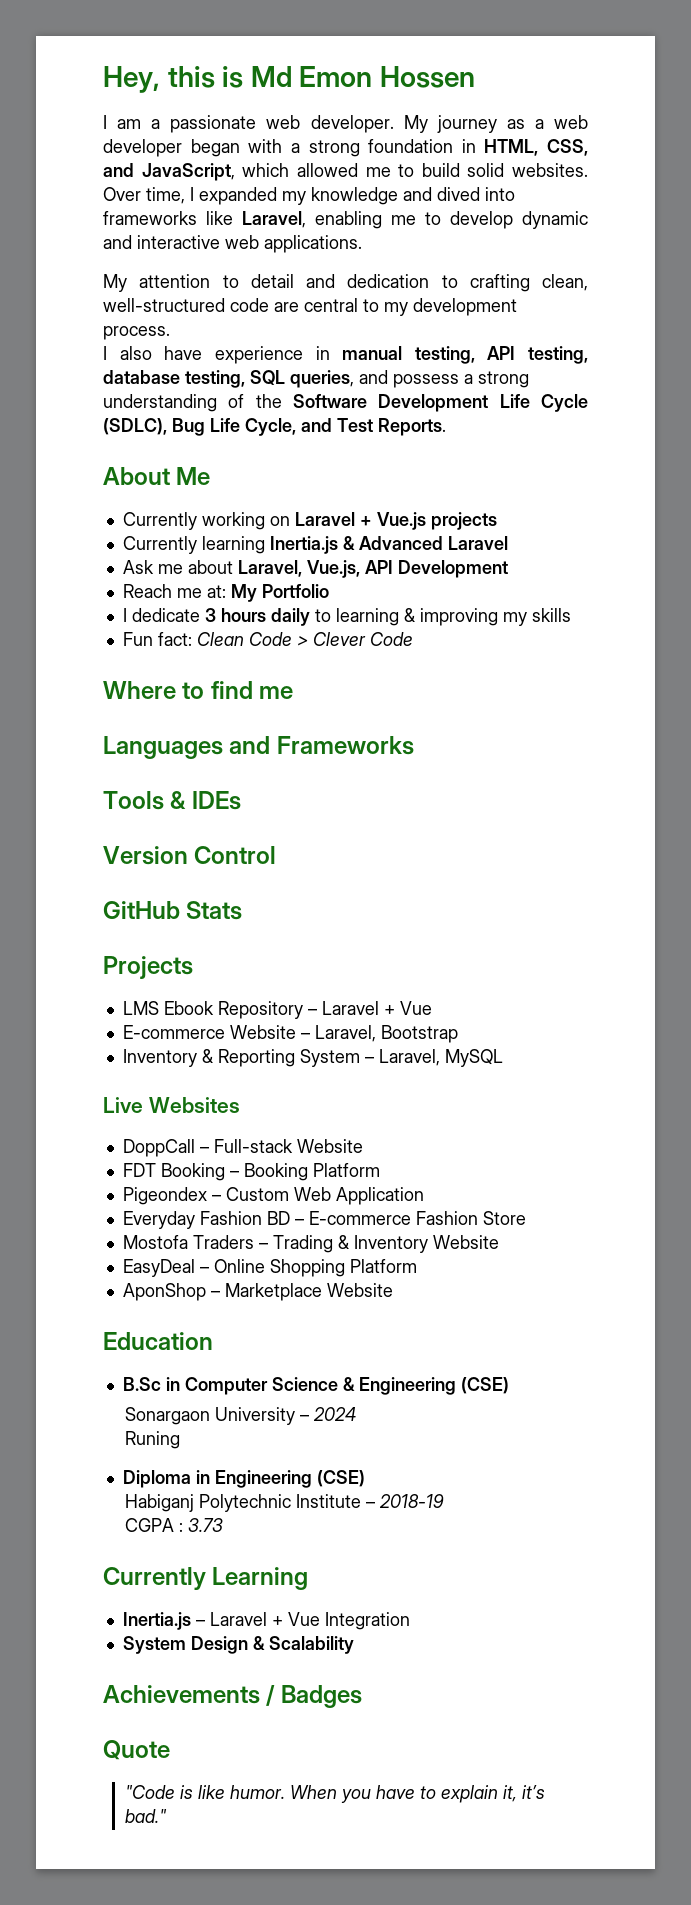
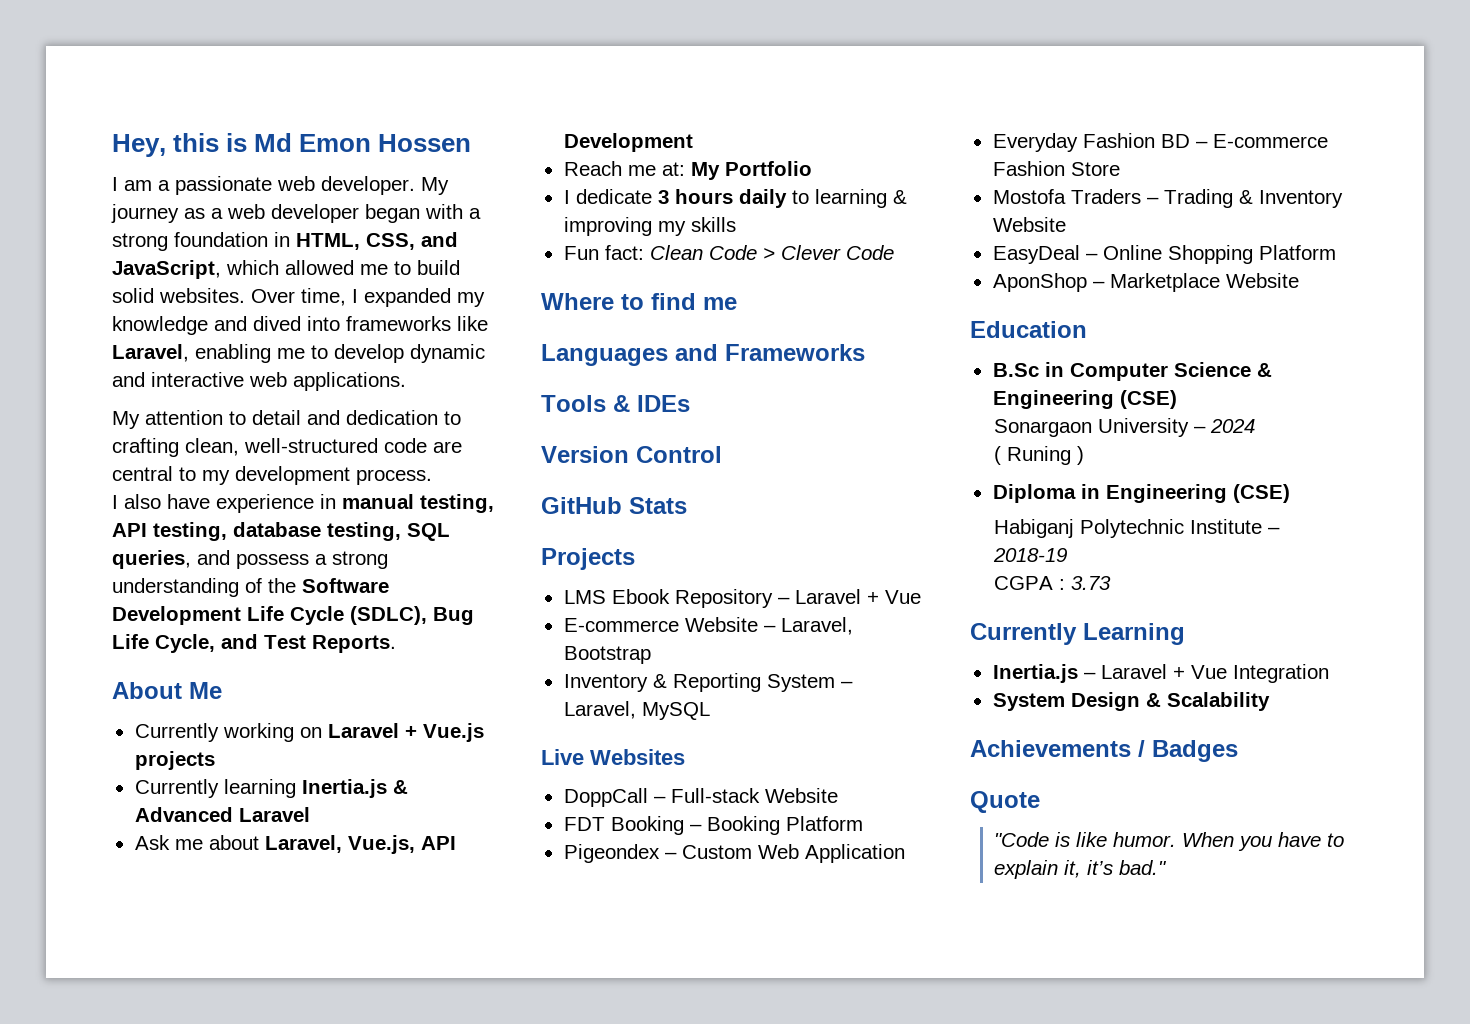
- Runing
+ ( Runing )

